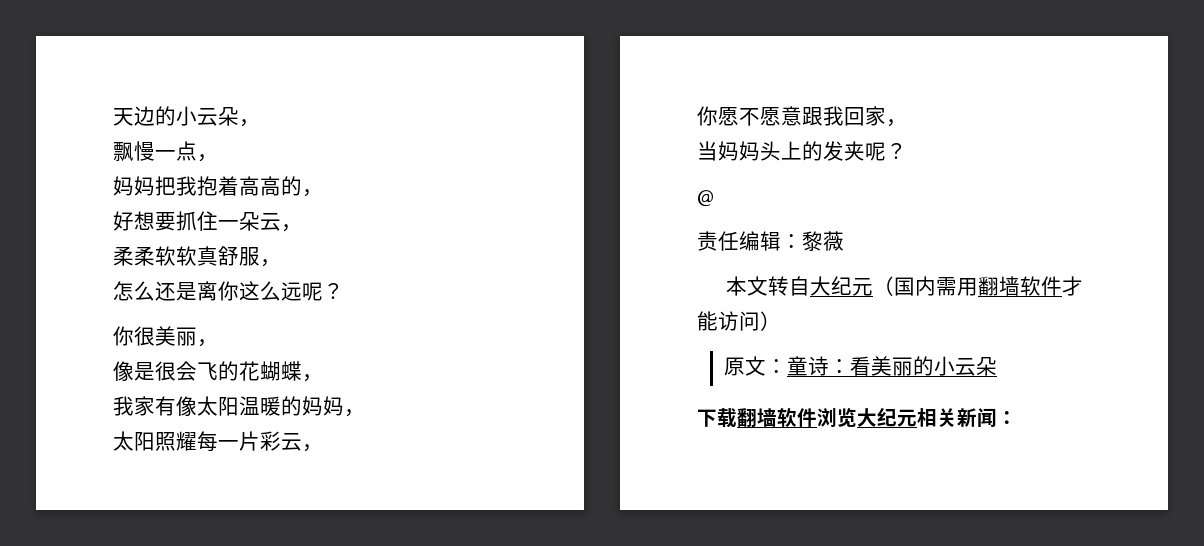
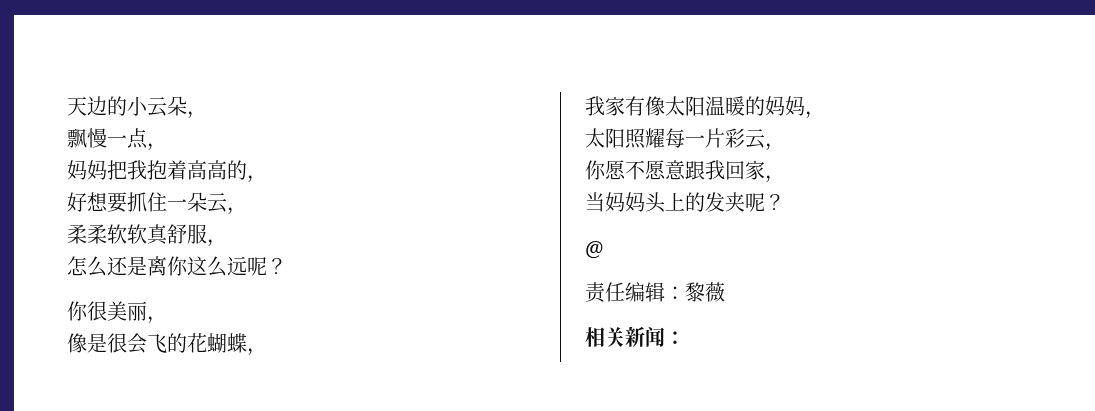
- 本文转自大纪元（国内需用翻墙软件才能访问）
- 原文：童诗：看美丽的小云朵
- 下载翻墙软件浏览大纪元相关新闻：
+ 相关新闻：

